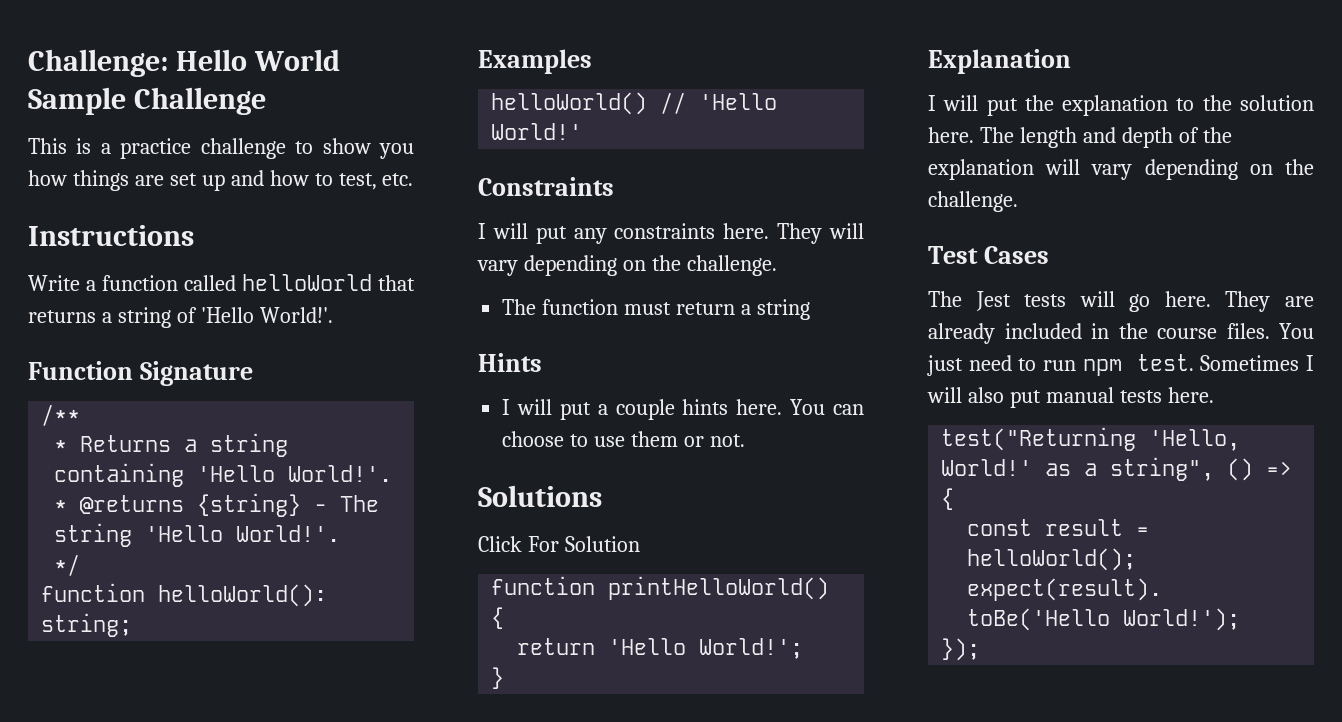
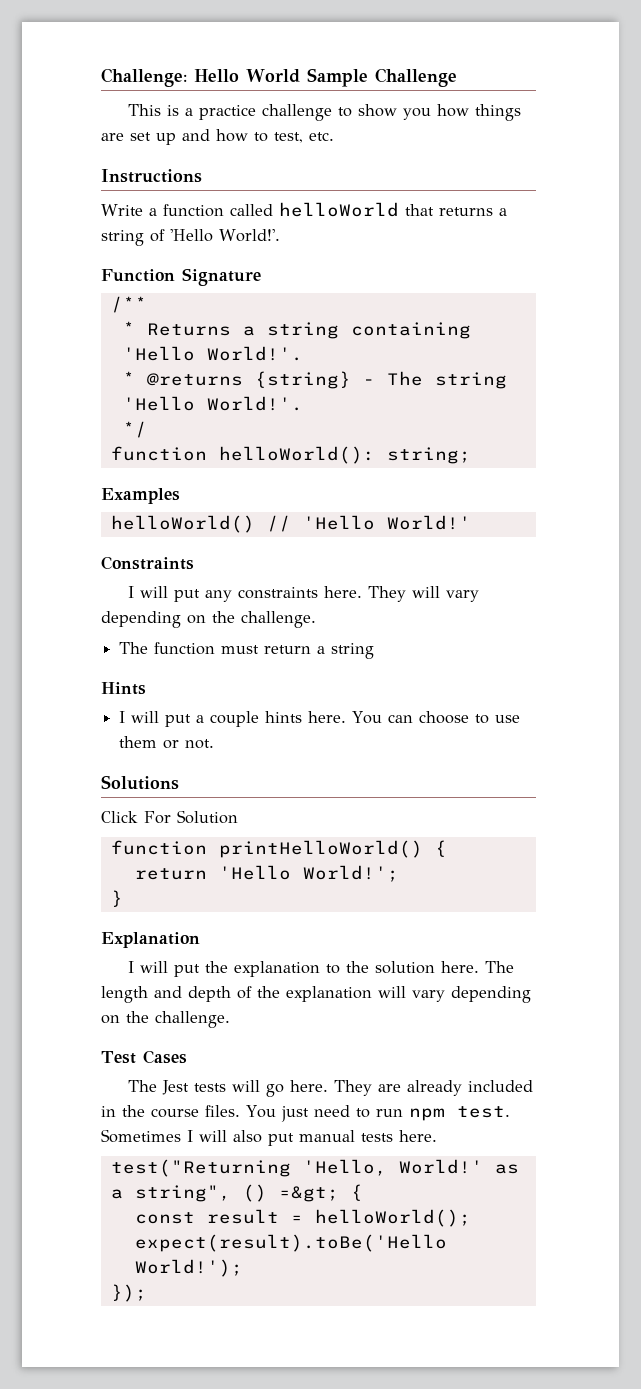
- test("Returning 'Hello, World!' as a string", () => {
+ test("Returning 'Hello, World!' as a string", () =&gt; {

